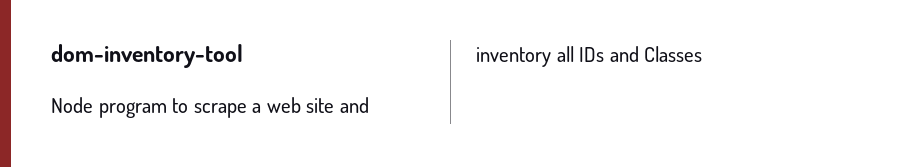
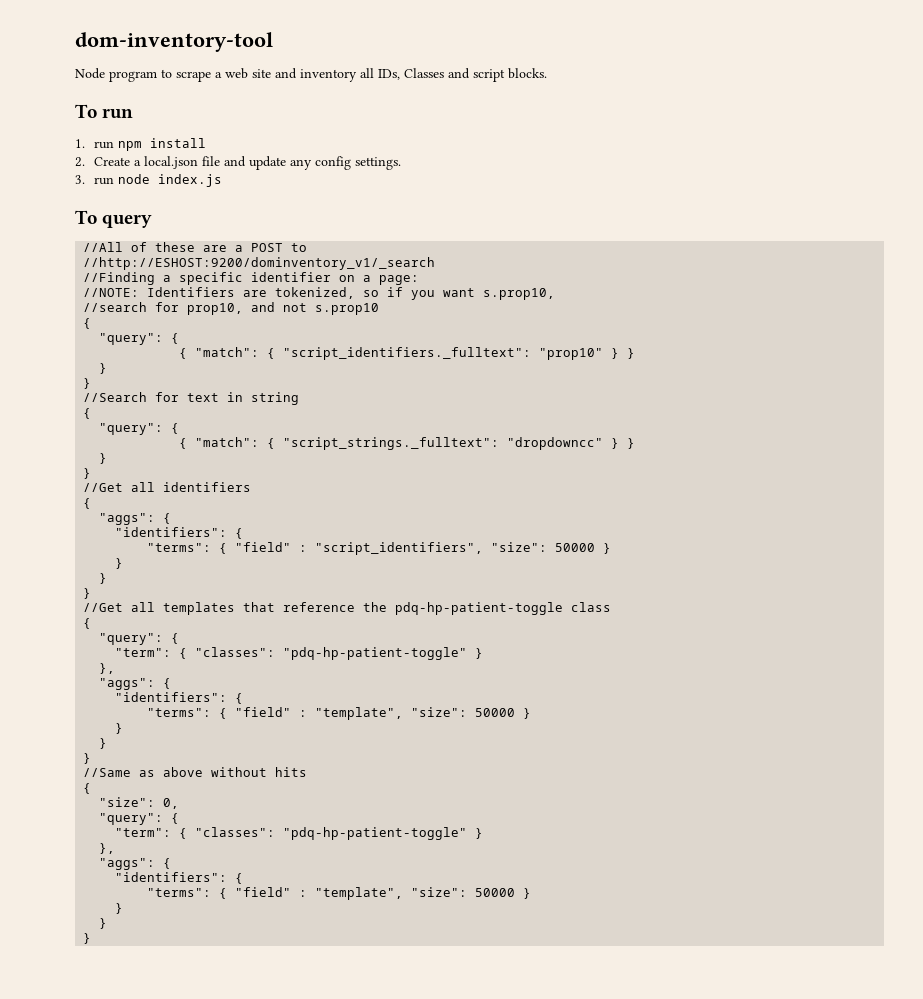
- Node program to scrape a web site and inventory all IDs and Classes
+ Node program to scrape a web site and inventory all IDs, Classes and script blocks.
+ To run
+ 1. run npm install
+ 2. Create a local.json file and update any config settings.
+ 3. run node index.js
+ To query
+ //All of these are a POST to
+ //http://ESHOST:9200/dominventory_v1/_search
+ //Finding a specific identifier on a page:
+ //NOTE: Identifiers are tokenized, so if you want s.prop10,
+ //search for prop10, and not s.prop10
+ {
+ "query": {
+ { "match": { "script_identifiers._fulltext": "prop10" } }
+ }
+ }
+ //Search for text in string
+ {
+ "query": {
+ { "match": { "script_strings._fulltext": "dropdowncc" } }
+ }
+ }
+ //Get all identifiers
+ {
+ "aggs": {
+ "identifiers": {
+ "terms": { "field" : "script_identifiers", "size": 50000 }
+ }
+ }
+ }
+ //Get all templates that reference the pdq-hp-patient-toggle class
+ {
+ "query": {
+ "term": { "classes": "pdq-hp-patient-toggle" }
+ },
+ "aggs": {
+ "identifiers": {
+ "terms": { "field" : "template", "size": 50000 }
+ }
+ }
+ }
+ //Same as above without hits
+ {
+ "size": 0,
+ "query": {
+ "term": { "classes": "pdq-hp-patient-toggle" }
+ },
+ "aggs": {
+ "identifiers": {
+ "terms": { "field" : "template", "size": 50000 }
+ }
+ }
+ }

